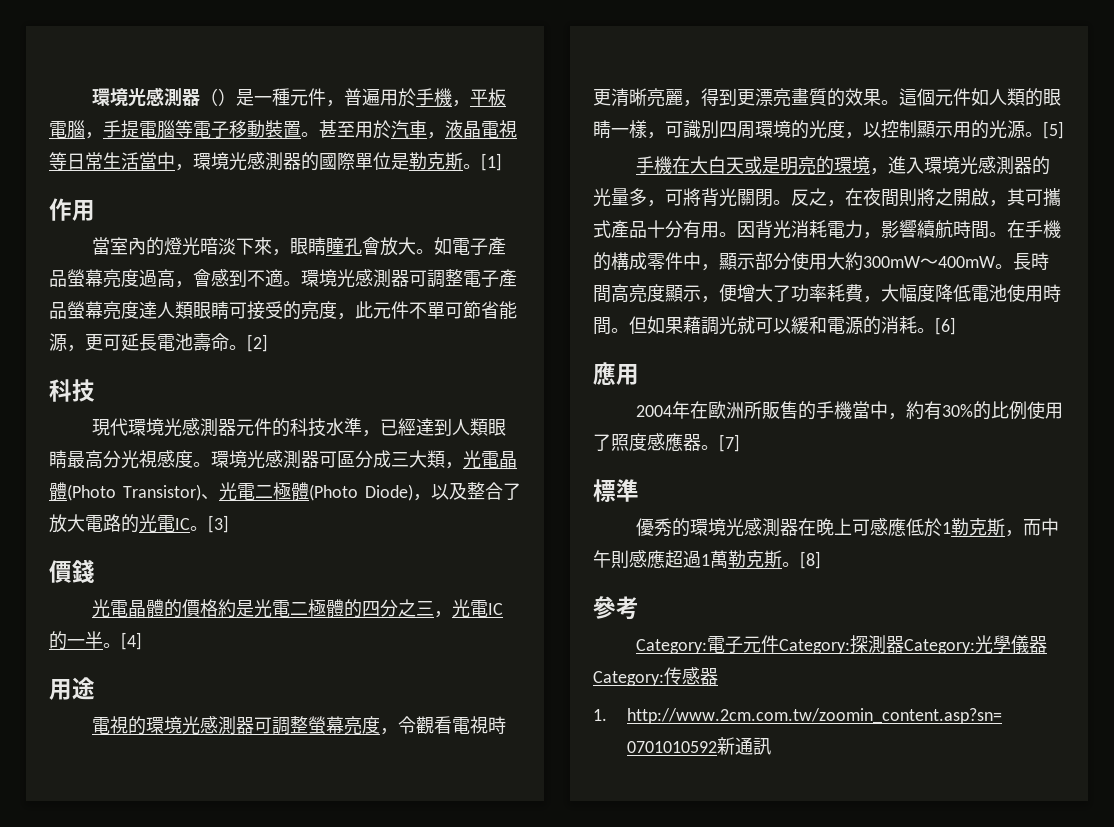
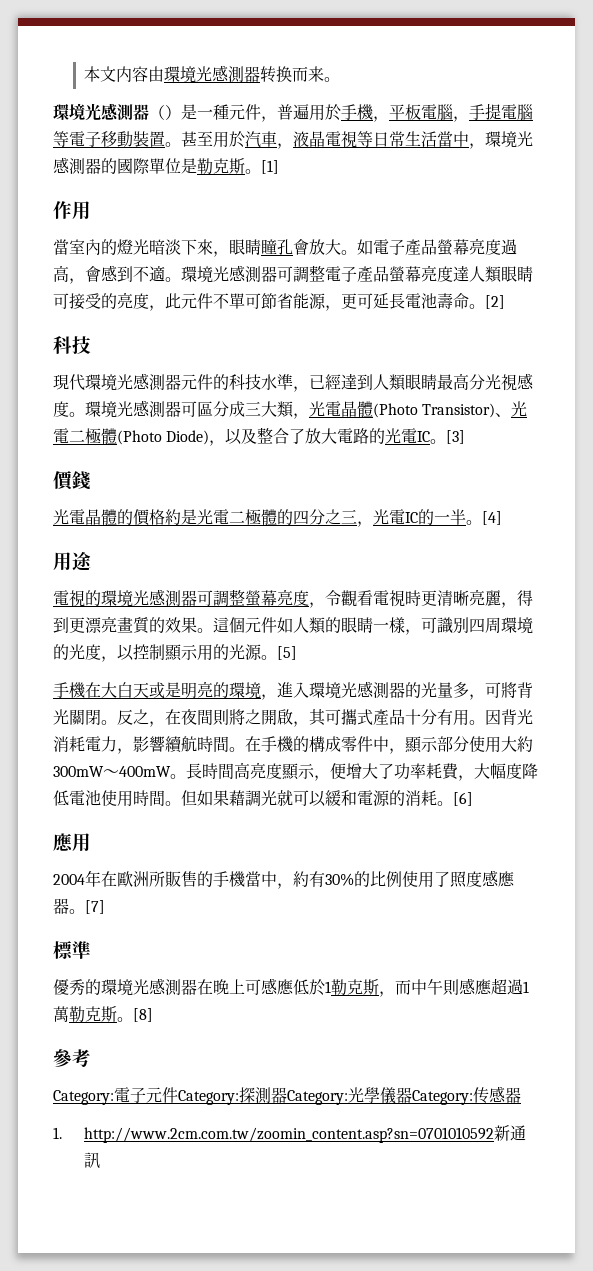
+ 本文内容由環境光感測器转换而来。

